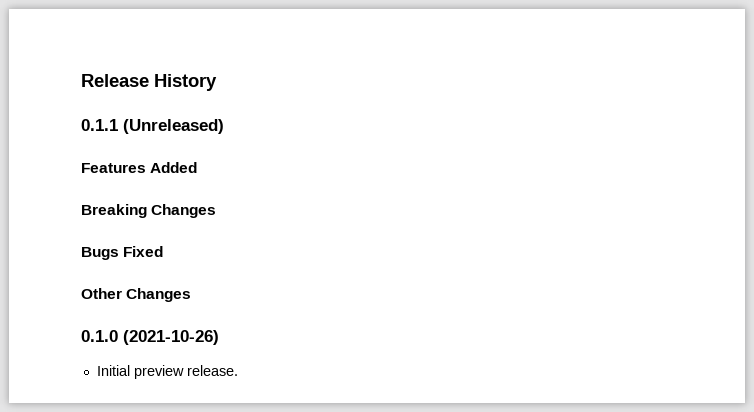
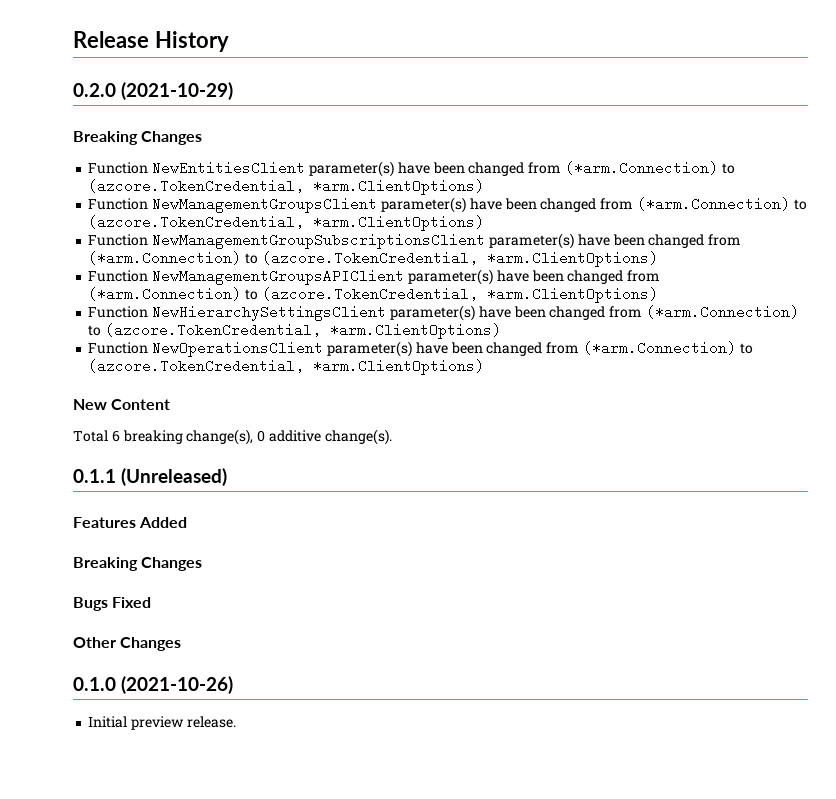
+ 0.2.0 (2021-10-29)
+ Breaking Changes
+ Function NewEntitiesClient parameter(s) have been changed from (*arm.Connection) to (azcore.TokenCredential, *arm.ClientOptions)
+ Function NewManagementGroupsClient parameter(s) have been changed from (*arm.Connection) to (azcore.TokenCredential, *arm.ClientOptions)
+ Function NewManagementGroupSubscriptionsClient parameter(s) have been changed from (*arm.Connection) to (azcore.TokenCredential, *arm.ClientOptions)
+ Function NewManagementGroupsAPIClient parameter(s) have been changed from (*arm.Connection) to (azcore.TokenCredential, *arm.ClientOptions)
+ Function NewHierarchySettingsClient parameter(s) have been changed from (*arm.Connection) to (azcore.TokenCredential, *arm.ClientOptions)
+ Function NewOperationsClient parameter(s) have been changed from (*arm.Connection) to (azcore.TokenCredential, *arm.ClientOptions)
+ New Content
+ Total 6 breaking change(s), 0 additive change(s).

